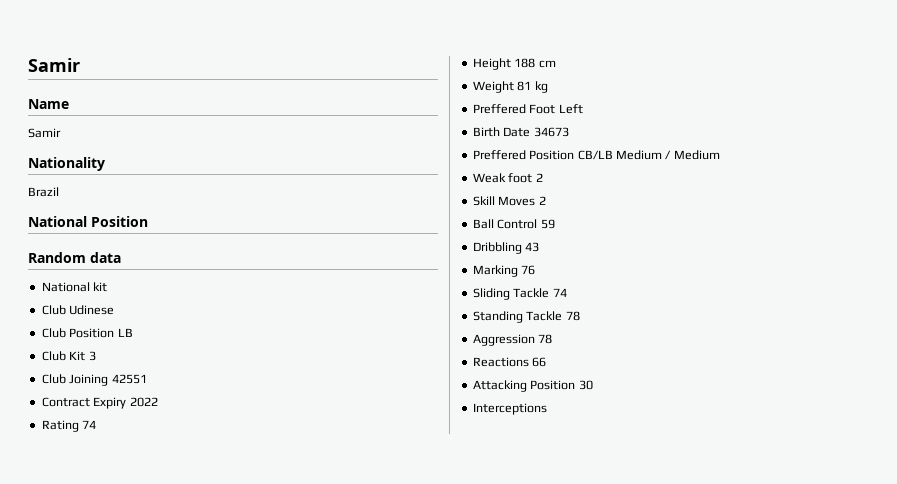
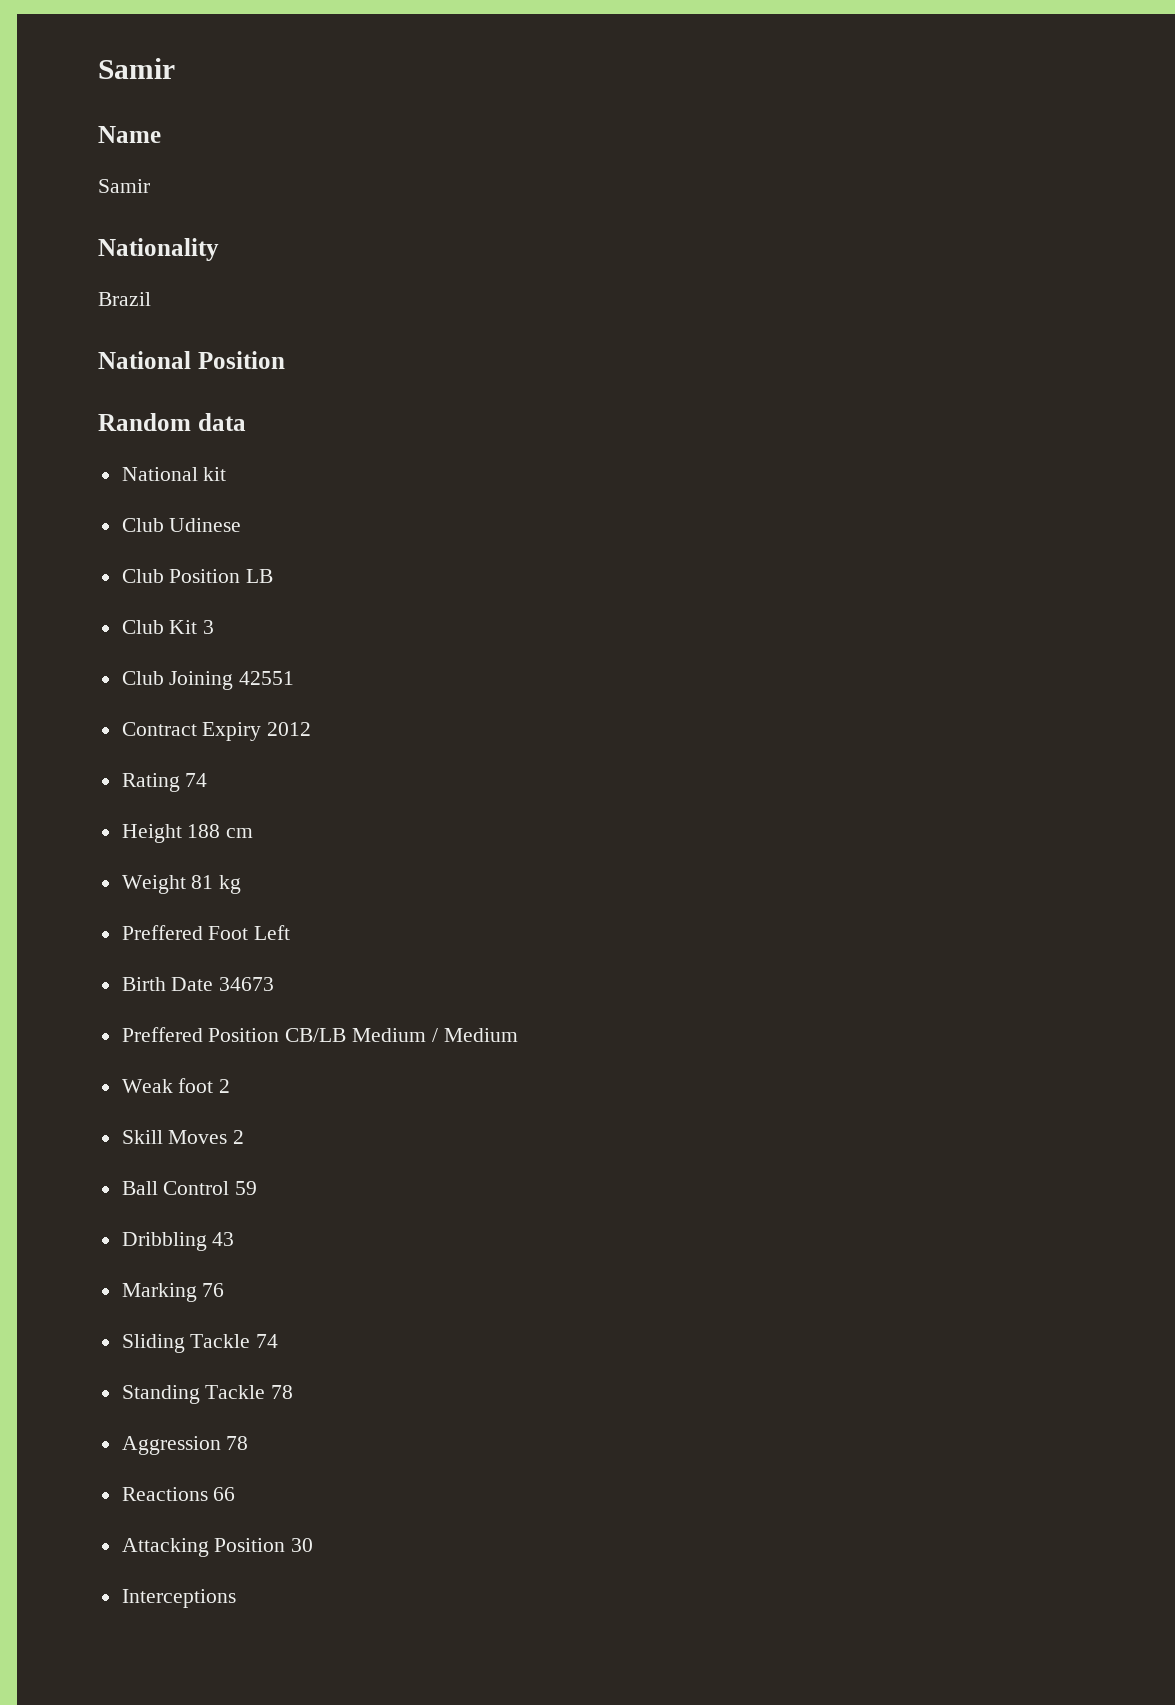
- Contract Expiry 2022
+ Contract Expiry 2012

